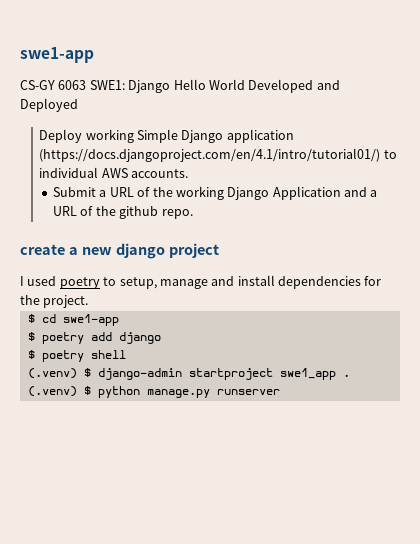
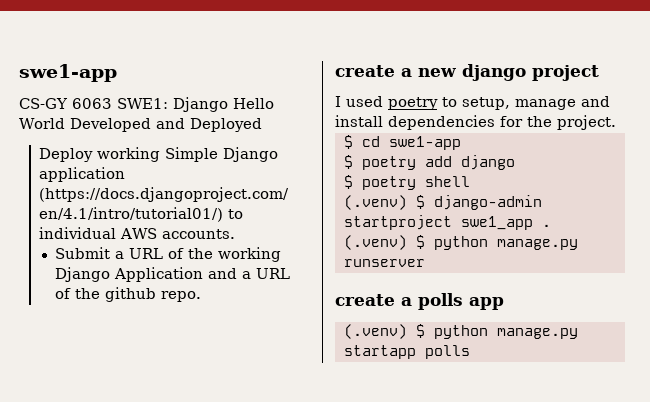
+ create a polls app
+ (.venv) $ python manage.py startapp polls

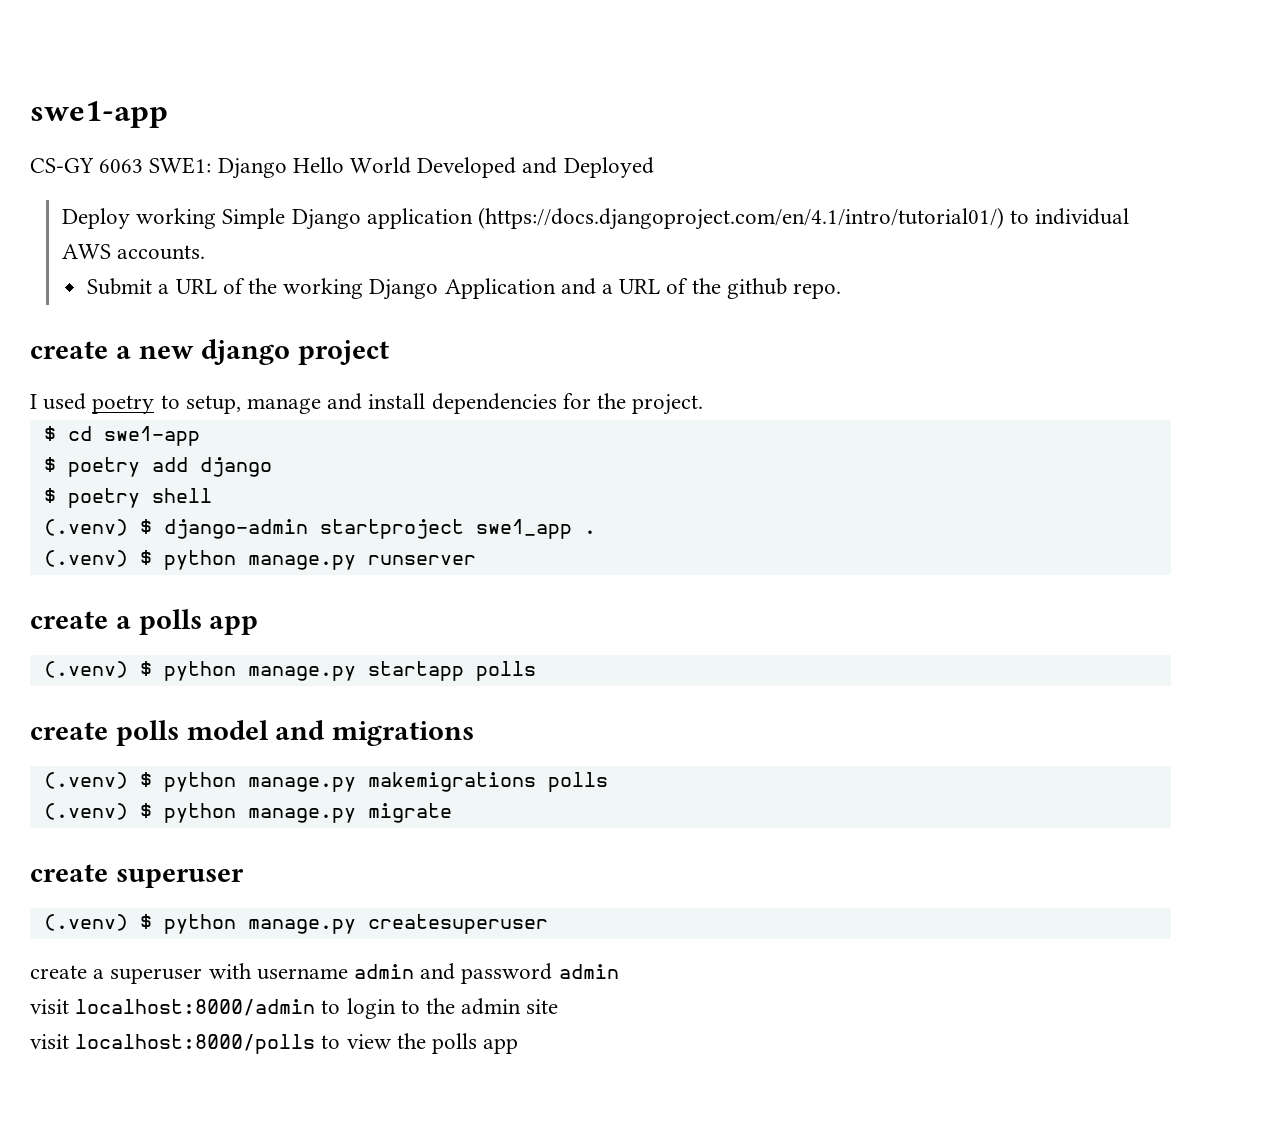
+ create polls model and migrations
+ (.venv) $ python manage.py makemigrations polls
+ (.venv) $ python manage.py migrate
+ create superuser
+ (.venv) $ python manage.py createsuperuser
+ create a superuser with username admin and password admin
+ visit localhost:8000/admin to login to the admin site
+ visit localhost:8000/polls to view the polls app

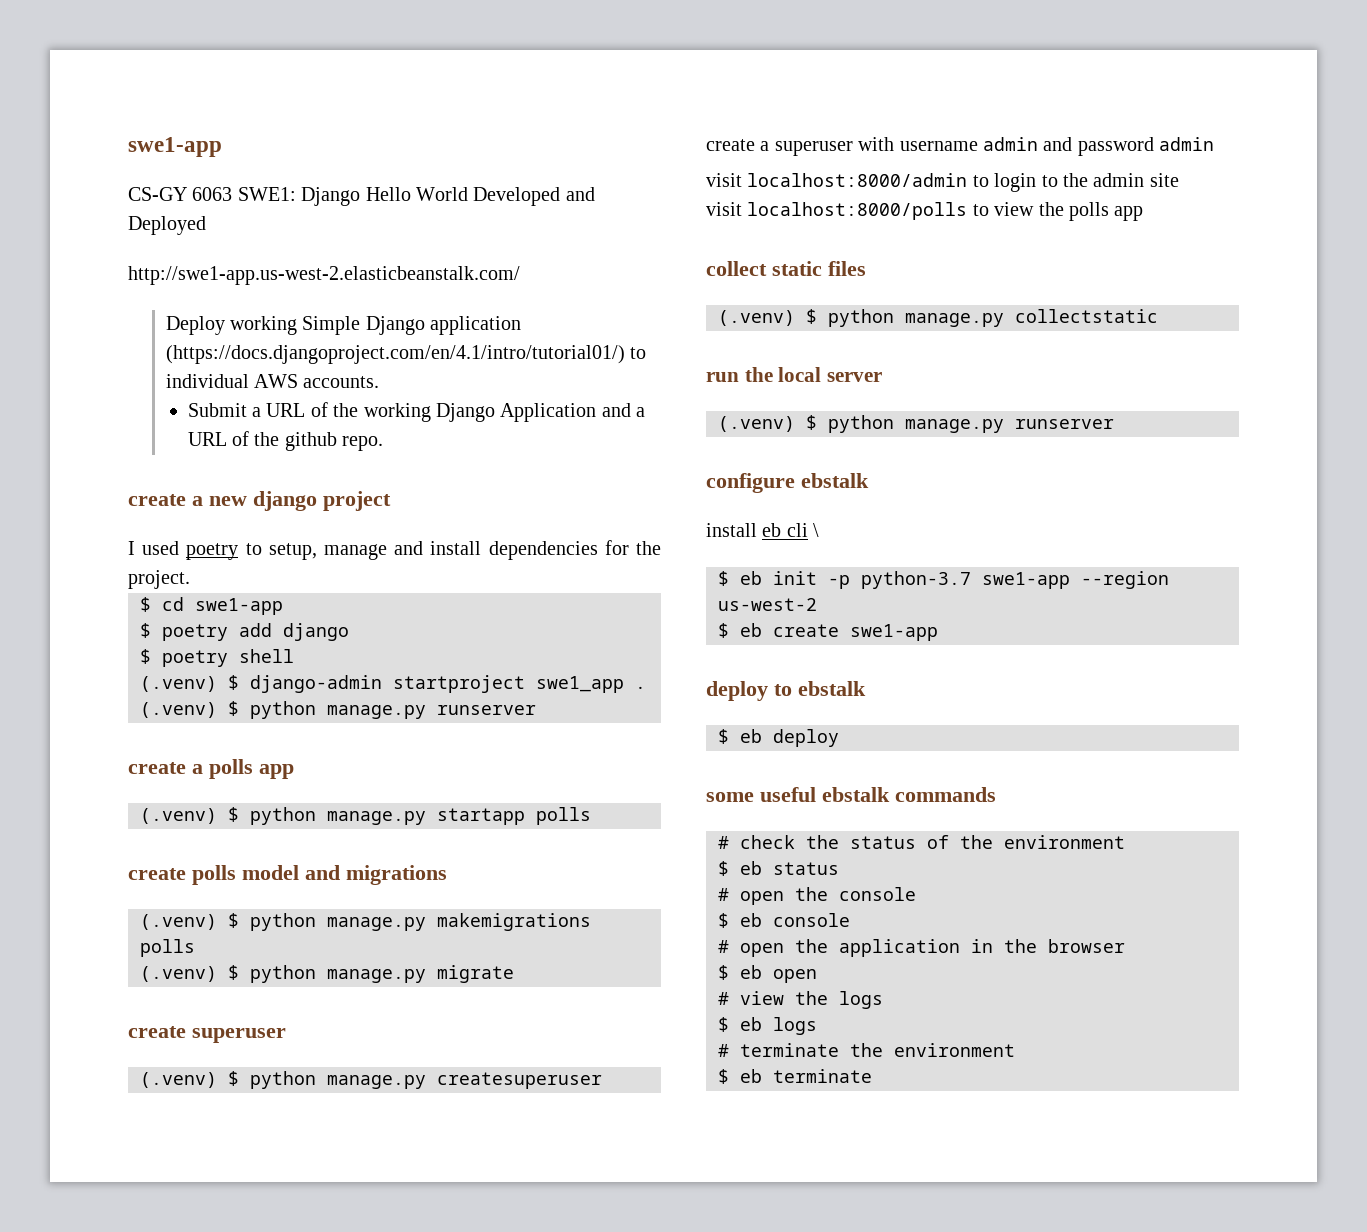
+ http://swe1-app.us-west-2.elasticbeanstalk.com/
+ collect static files
+ (.venv) $ python manage.py collectstatic
+ run the local server
+ (.venv) $ python manage.py runserver
+ configure ebstalk
+ install eb cli \
+ $ eb init -p python-3.7 swe1-app --region us-west-2
+ $ eb create swe1-app
+ deploy to ebstalk
+ $ eb deploy
+ some useful ebstalk commands
+ # check the status of the environment
+ $ eb status
+ # open the console
+ $ eb console
+ # open the application in the browser
+ $ eb open
+ # view the logs
+ $ eb logs
+ # terminate the environment
+ $ eb terminate

